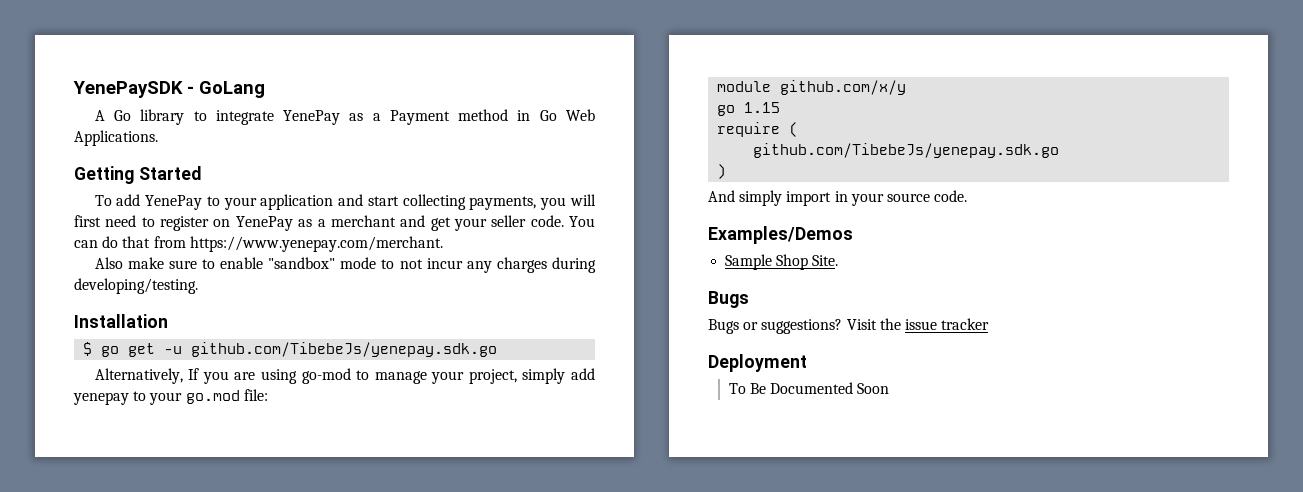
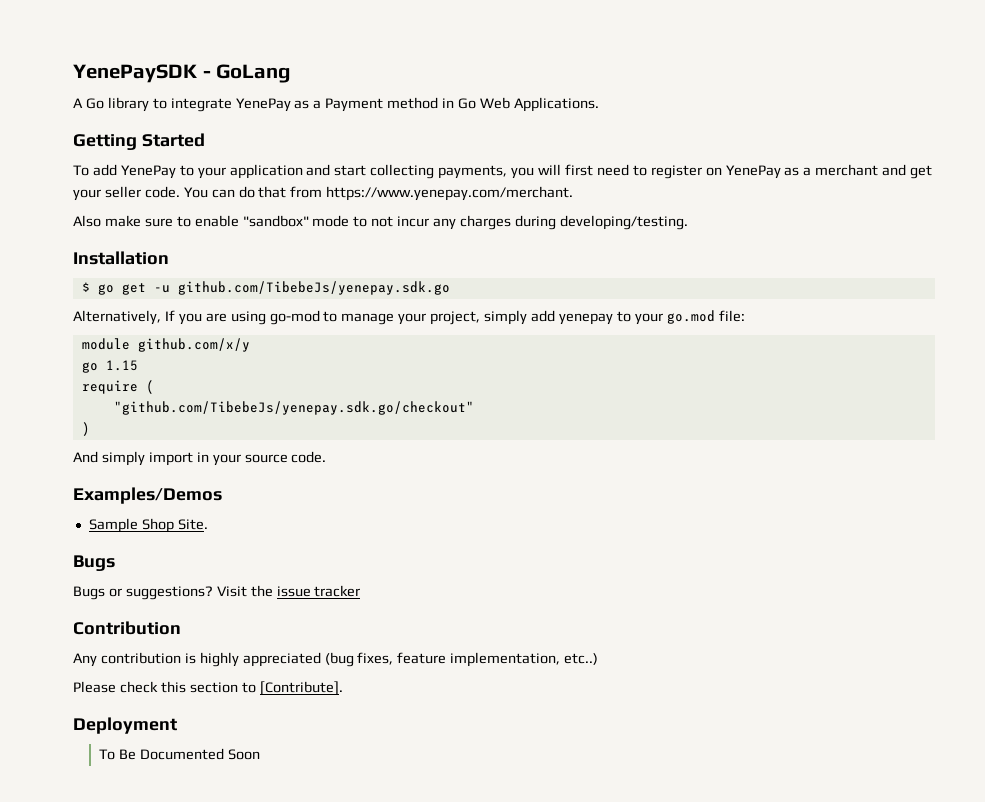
  require (
- github.com/TibebeJs/yenepay.sdk.go
+ "github.com/TibebeJs/yenepay.sdk.go/checkout"
+ Contribution
+ Any contribution is highly appreciated (bug fixes, feature implementation, etc..)
+ Please check this section to [Contribute].

